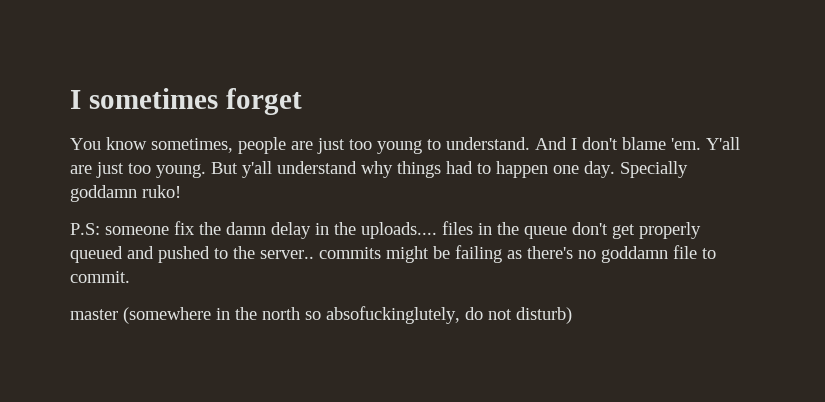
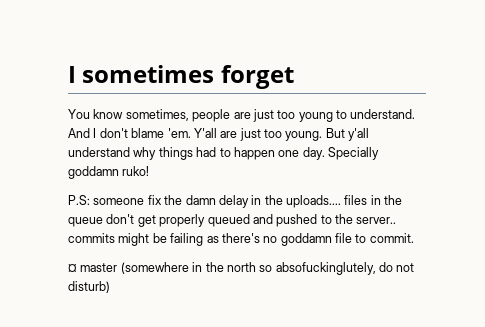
- master (somewhere in the north so absofuckinglutely, do not disturb)
+ ¤ master (somewhere in the north so absofuckinglutely, do not disturb)

